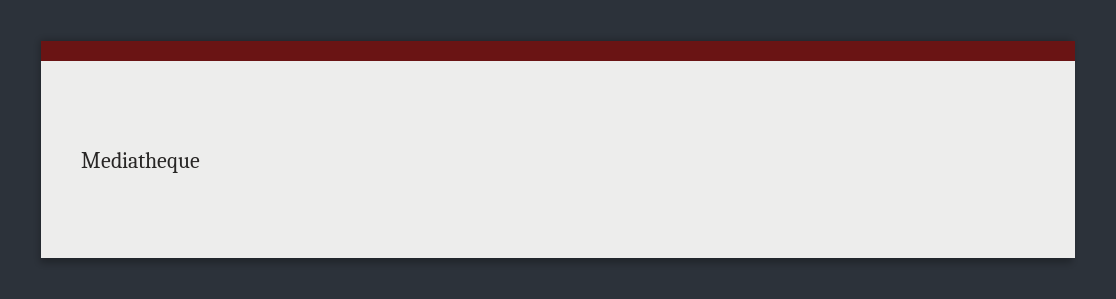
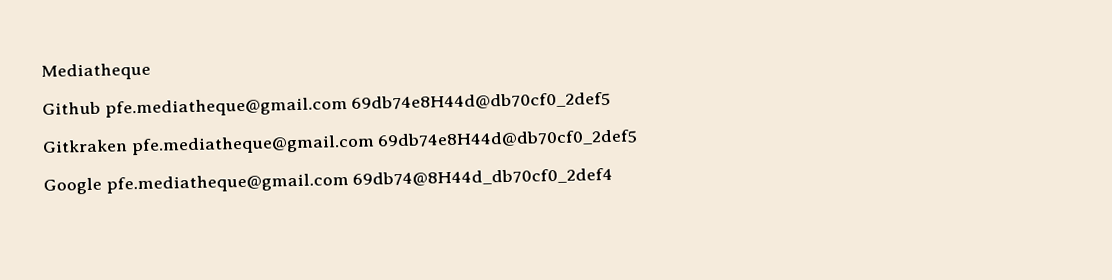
+ Github pfe.mediatheque@gmail.com 69db74e8H44d@db70cf0_2def5
+ Gitkraken pfe.mediatheque@gmail.com 69db74e8H44d@db70cf0_2def5
+ Google pfe.mediatheque@gmail.com 69db74@8H44d_db70cf0_2def4

